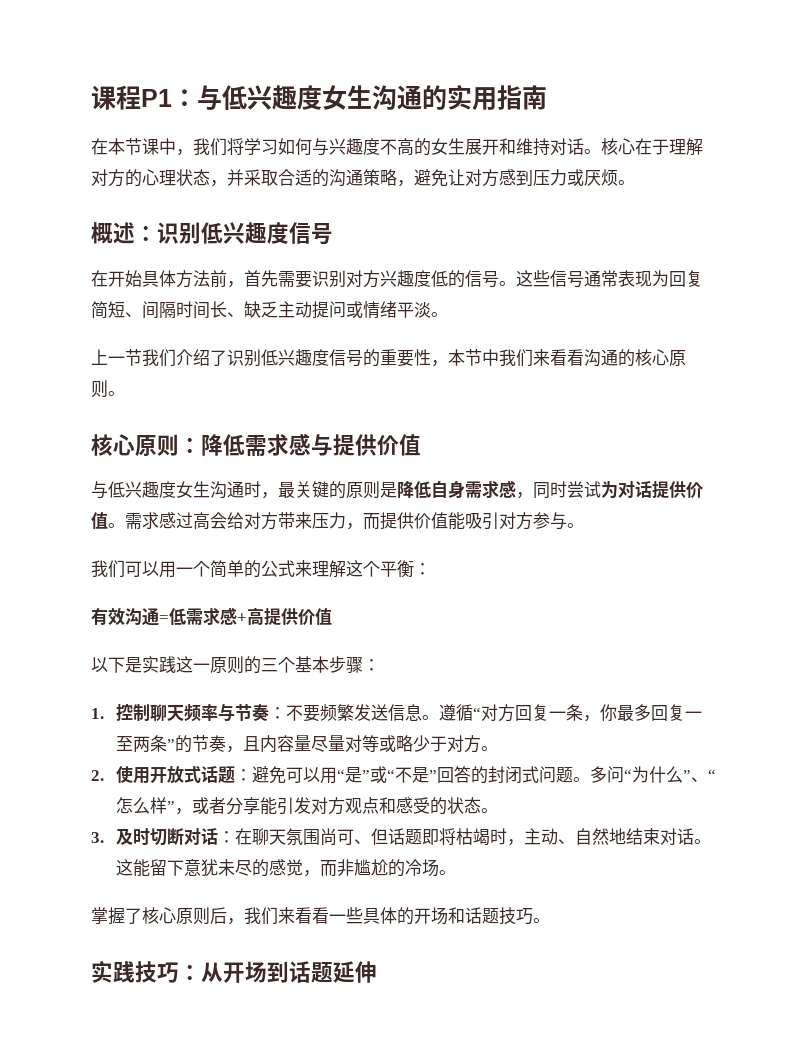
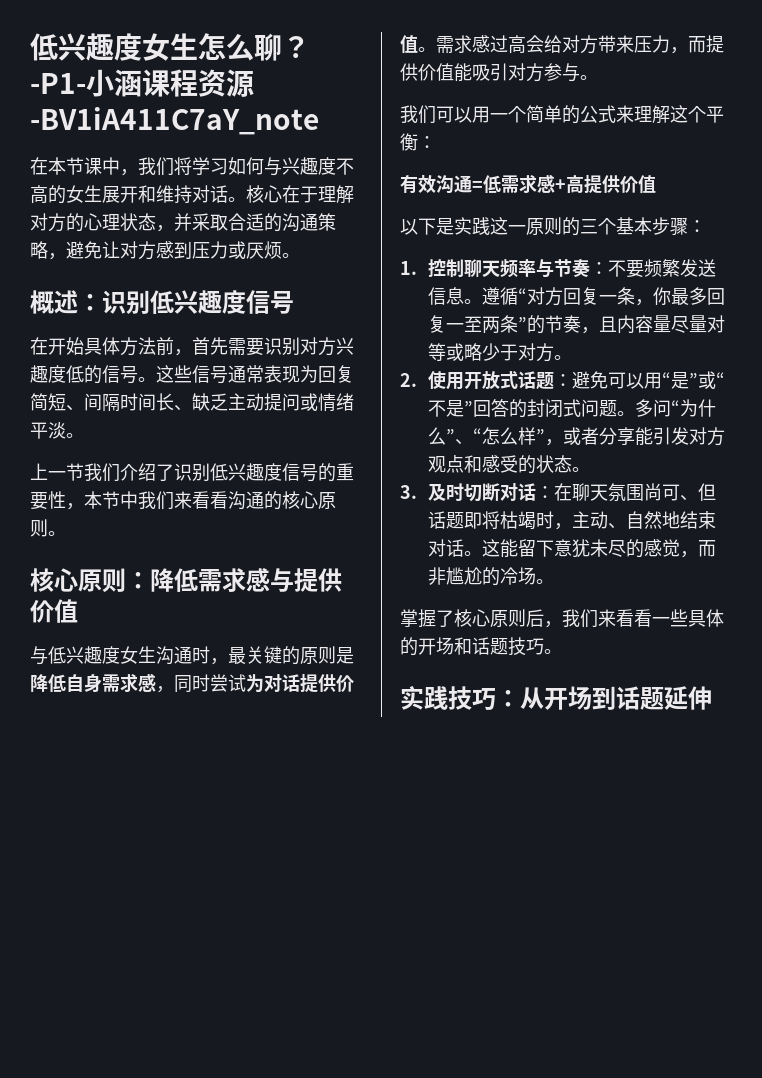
- 课程P1：与低兴趣度女生沟通的实用指南
+ 低兴趣度女生怎么聊？-P1-小涵课程资源-BV1iA411C7aY_note

